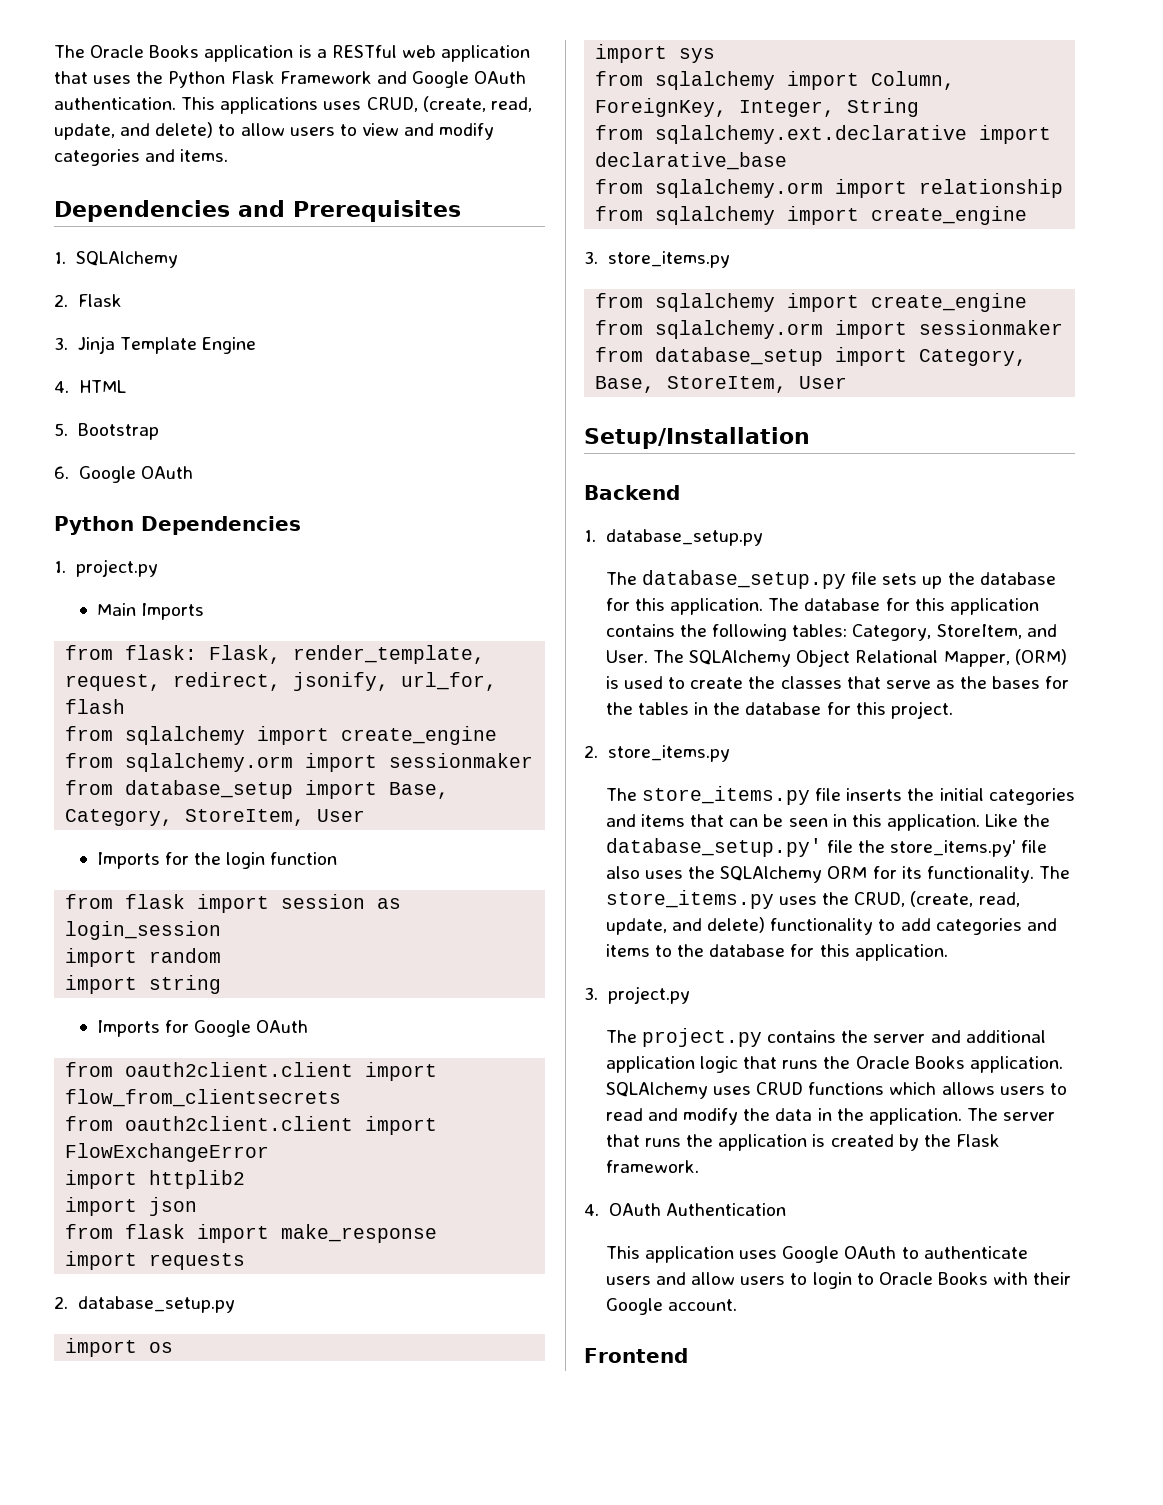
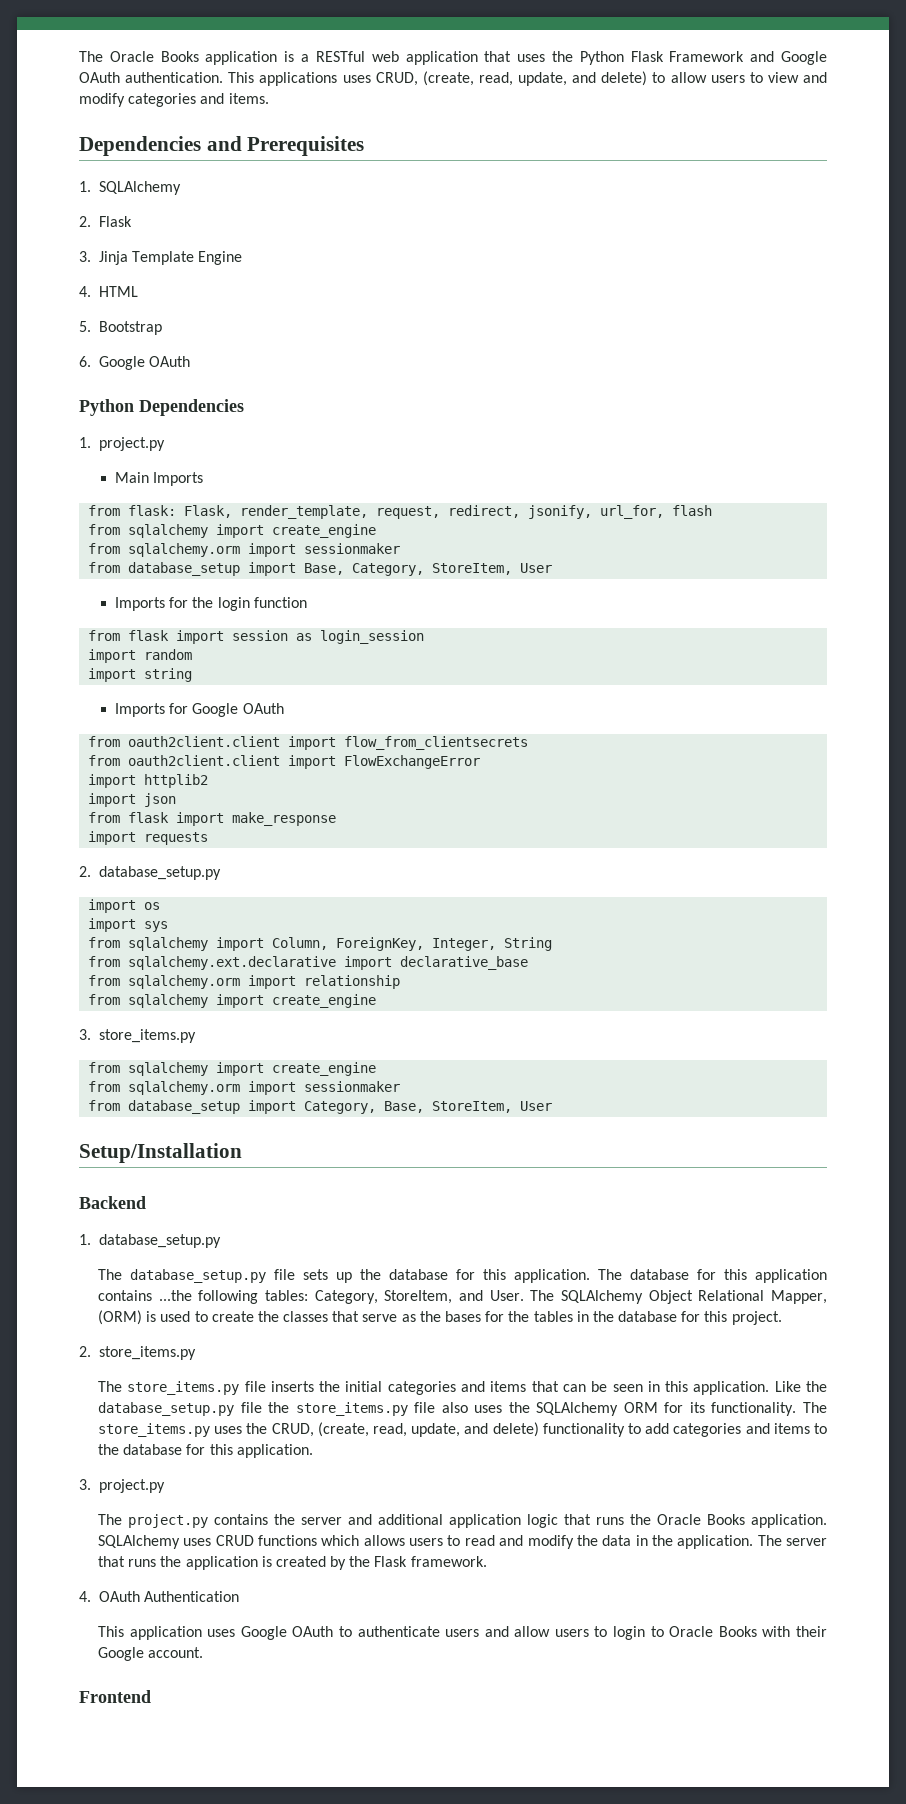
- The database for this application contains the following tables: Category, StoreItem, and User.
+ The database for this application contains ...the following tables: Category, StoreItem, and User.
- Like the database_setup.py' file the store_items.py' file also uses the SQLAlchemy ORM for its functionality.
+ Like the database_setup.py file the store_items.py file also uses the SQLAlchemy ORM for its functionality.

